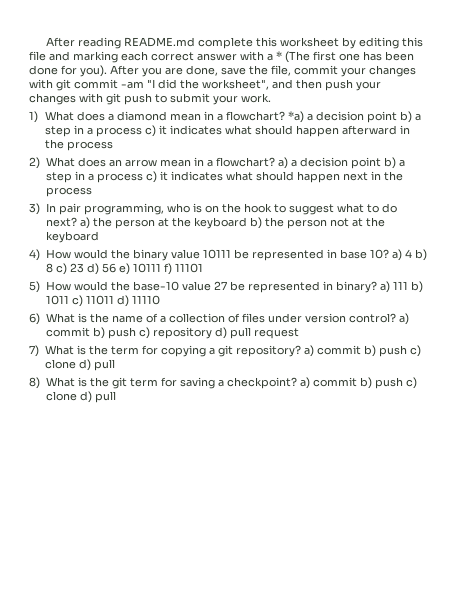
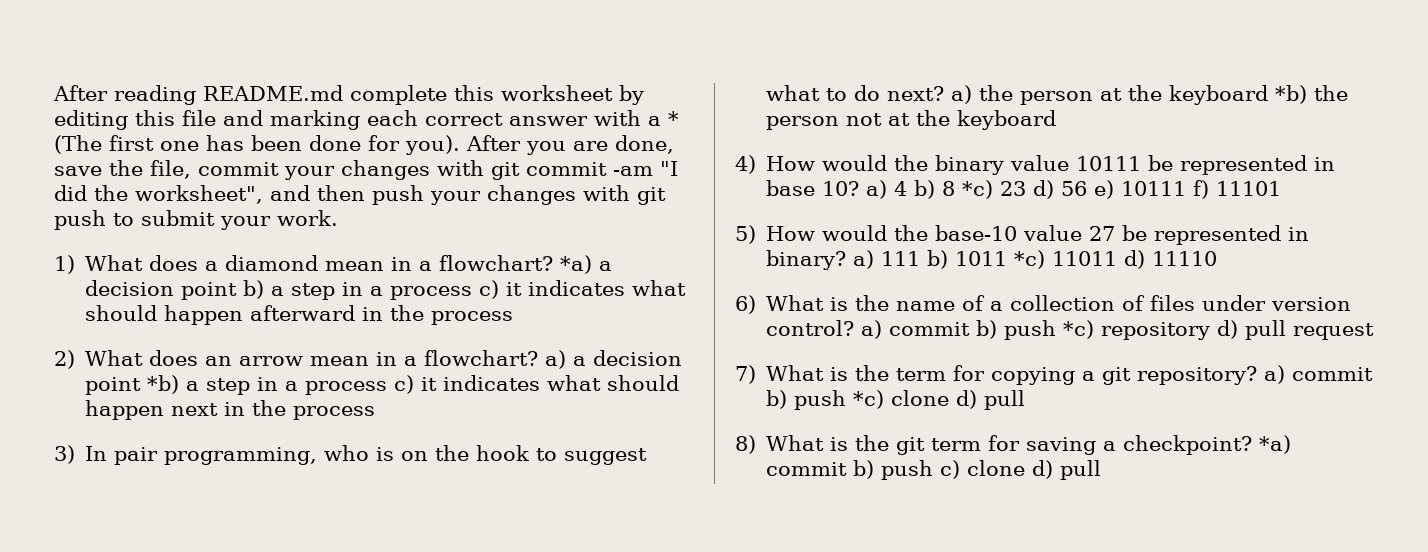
- 2) What does an arrow mean in a flowchart? a) a decision point b) a step in a process c) it indicates what should happen next in the process
+ 2) What does an arrow mean in a flowchart? a) a decision point *b) a step in a process c) it indicates what should happen next in the process
- 3) In pair programming, who is on the hook to suggest what to do next? a) the person at the keyboard b) the person not at the keyboard
+ 3) In pair programming, who is on the hook to suggest what to do next? a) the person at the keyboard *b) the person not at the keyboard
- 4) How would the binary value 10111 be represented in base 10? a) 4 b) 8 c) 23 d) 56 e) 10111 f) 11101
+ 4) How would the binary value 10111 be represented in base 10? a) 4 b) 8 *c) 23 d) 56 e) 10111 f) 11101
- 5) How would the base-10 value 27 be represented in binary? a) 111 b) 1011 c) 11011 d) 11110
+ 5) How would the base-10 value 27 be represented in binary? a) 111 b) 1011 *c) 11011 d) 11110
- 6) What is the name of a collection of files under version control? a) commit b) push c) repository d) pull request
+ 6) What is the name of a collection of files under version control? a) commit b) push *c) repository d) pull request
- 7) What is the term for copying a git repository? a) commit b) push c) clone d) pull
+ 7) What is the term for copying a git repository? a) commit b) push *c) clone d) pull
- 8) What is the git term for saving a checkpoint? a) commit b) push c) clone d) pull
+ 8) What is the git term for saving a checkpoint? *a) commit b) push c) clone d) pull

